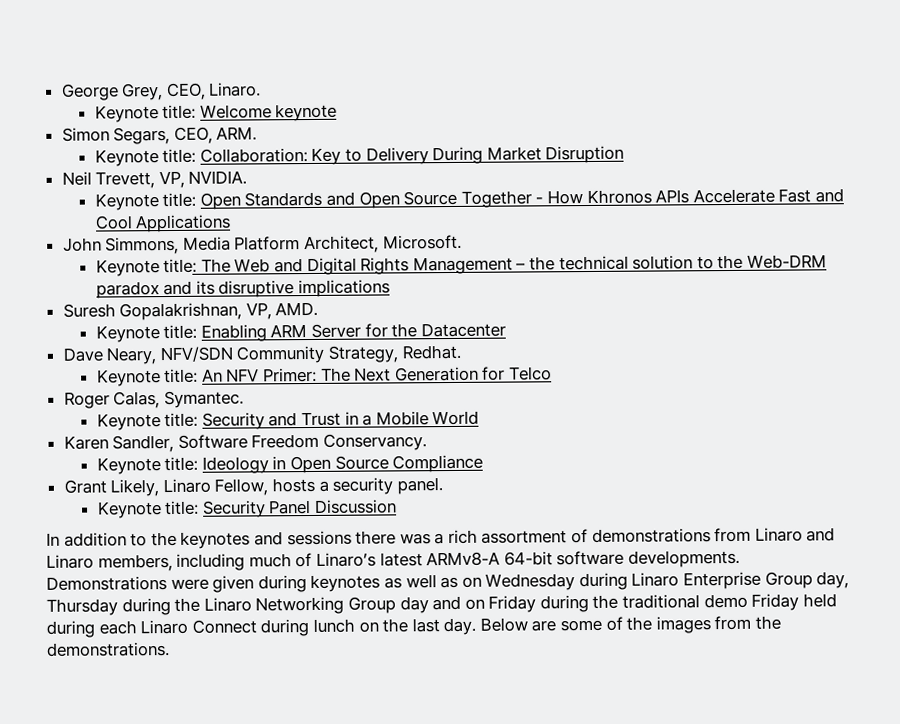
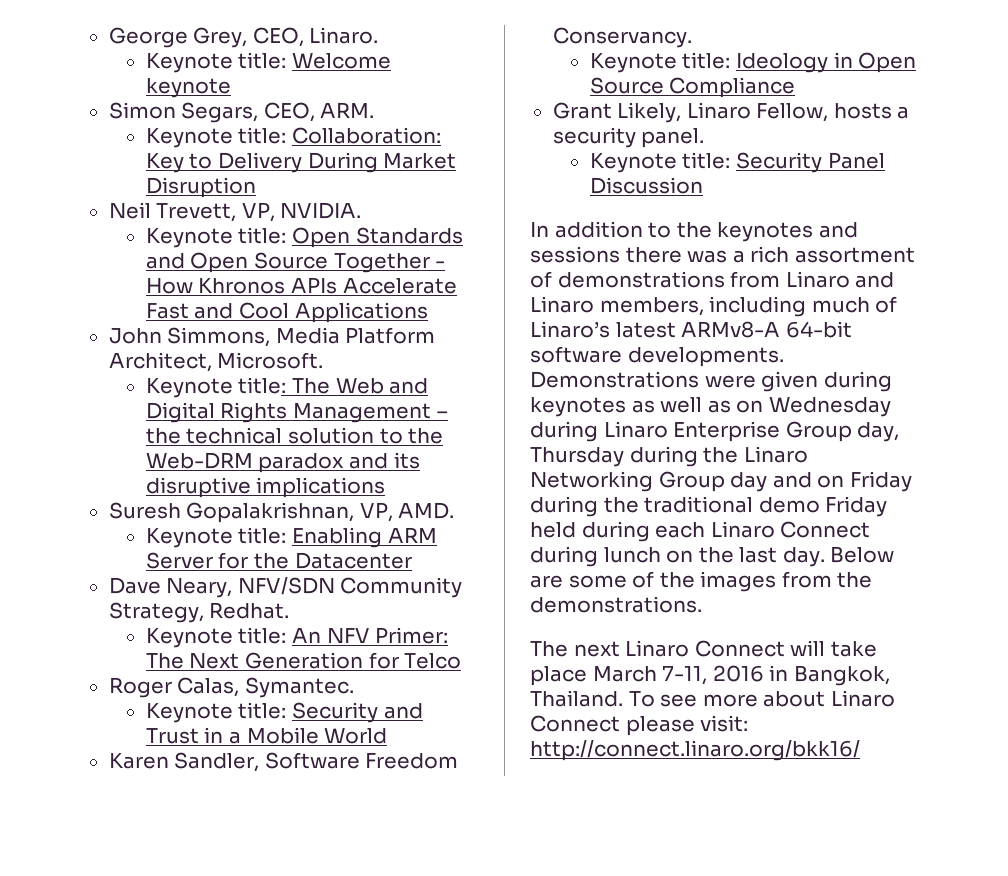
+ The next Linaro Connect will take place March 7-11, 2016 in Bangkok, Thailand. To see more about Linaro Connect please visit: http://connect.linaro.org/bkk16/

